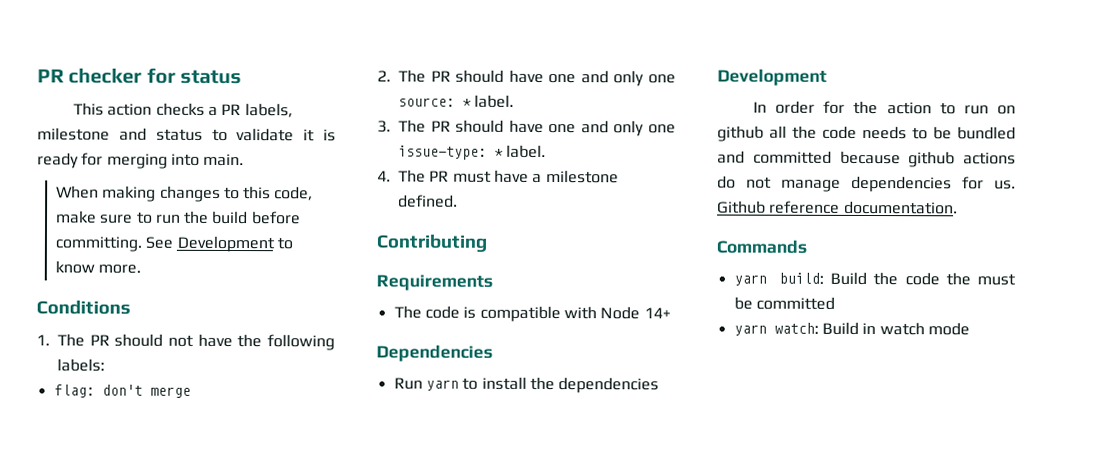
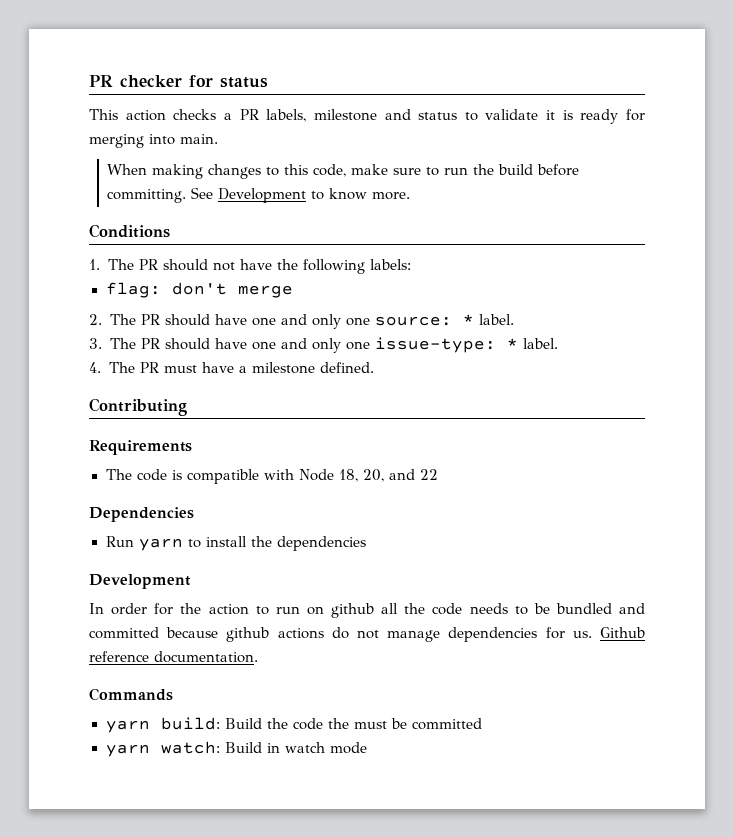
- The code is compatible with Node 14+
+ The code is compatible with Node 18, 20, and 22

